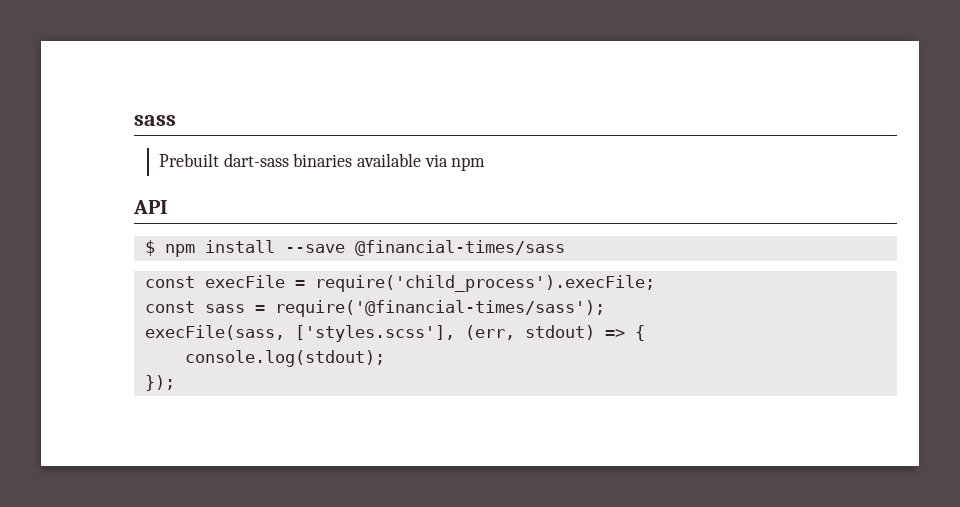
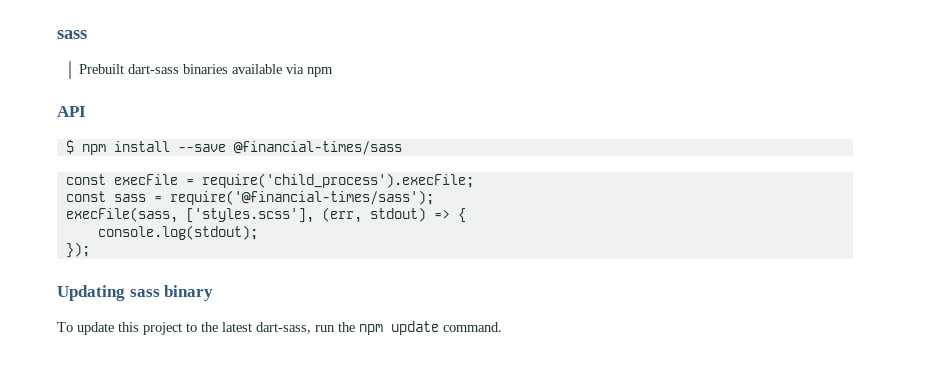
+ Updating sass binary
+ To update this project to the latest dart-sass, run the npm update command.

